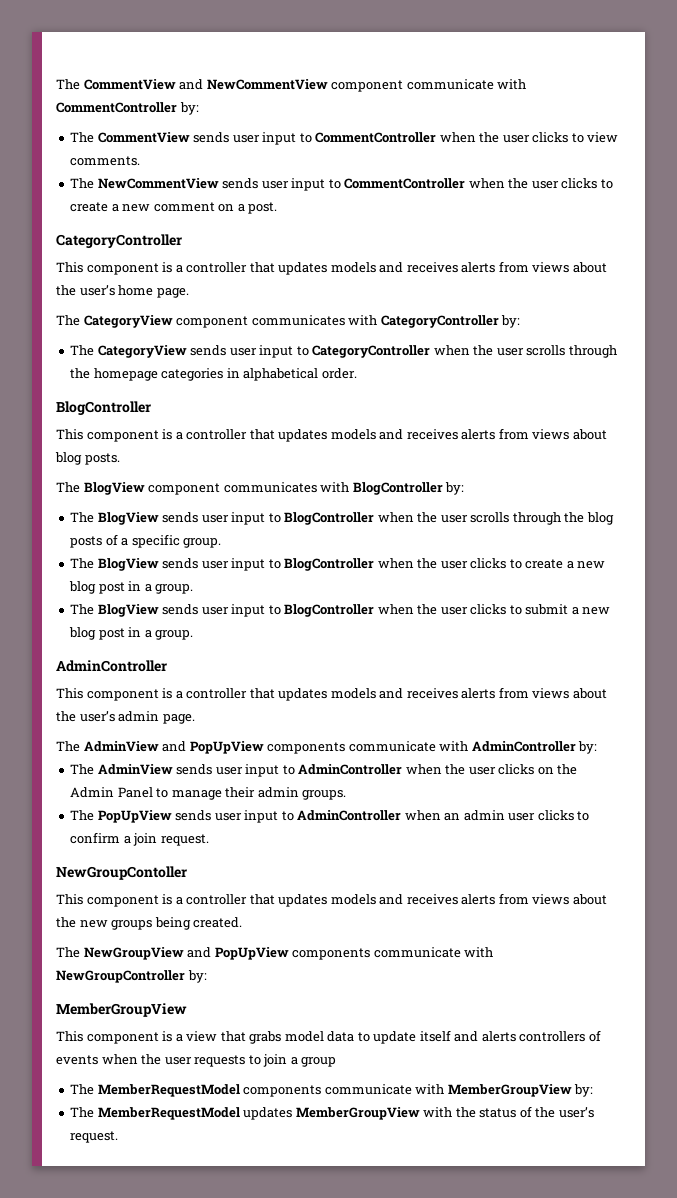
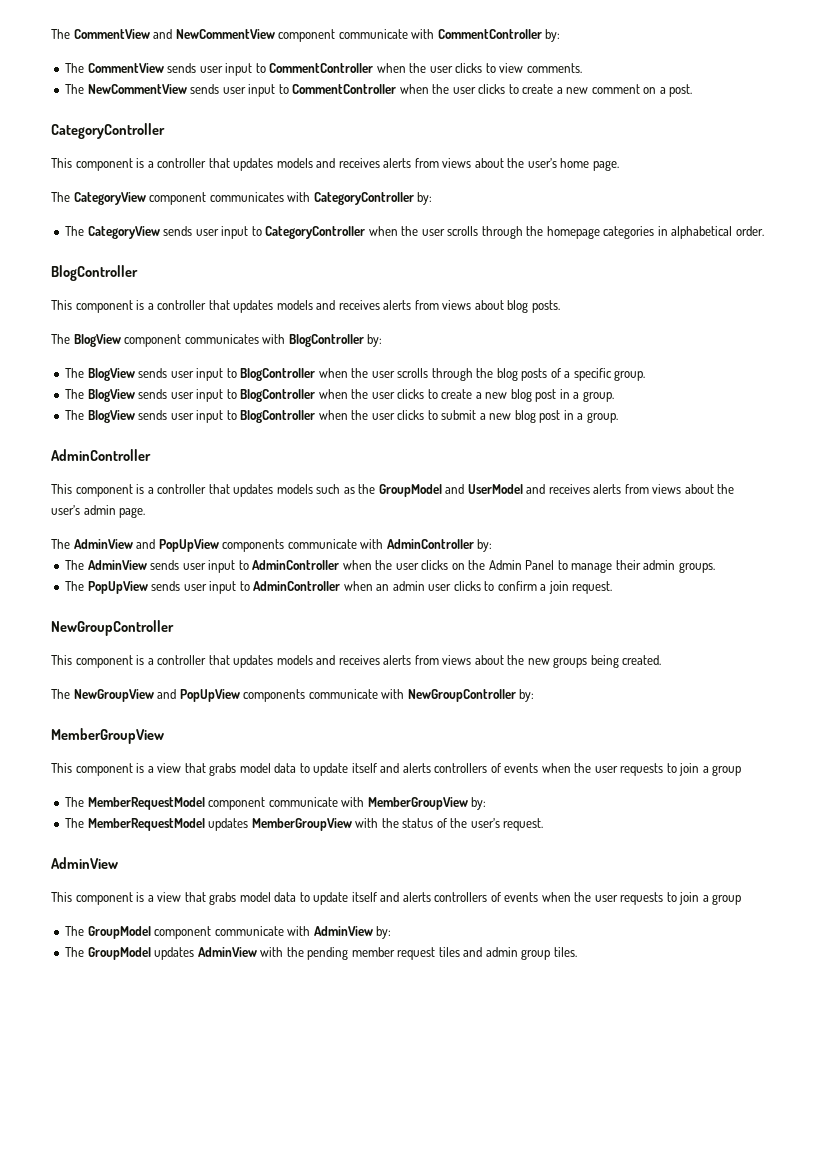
- This component is a controller that updates models and receives alerts from views about the user’s admin page.
+ This component is a controller that updates models such as the GroupModel and UserModel and receives alerts from views about the user’s admin page.
  The PopUpView sends user input to AdminController when an admin user clicks to confirm a join request.
- NewGroupContoller
+ NewGroupController
- The MemberRequestModel components communicate with MemberGroupView by:
+ The MemberRequestModel component communicate with MemberGroupView by:
  The MemberRequestModel updates MemberGroupView with the status of the user’s request.
+ AdminView
+ This component is a view that grabs model data to update itself and alerts controllers of events when the user requests to join a group
+ The GroupModel component communicate with AdminView by:
+ The GroupModel updates AdminView with the pending member request tiles and admin group tiles.

